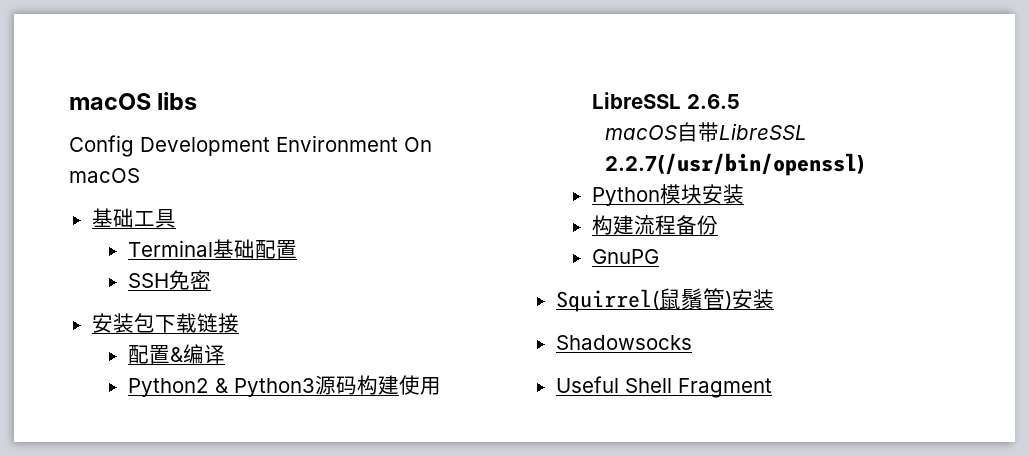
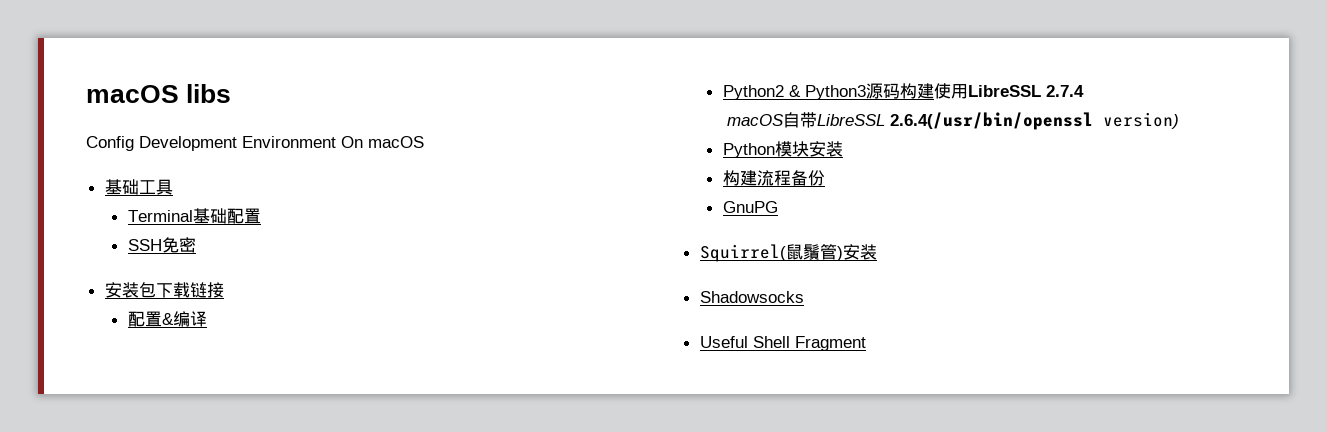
- Python2 & Python3源码构建使用LibreSSL 2.6.5
+ Python2 & Python3源码构建使用LibreSSL 2.7.4
- macOS自带LibreSSL 2.2.7(/usr/bin/openssl)
+ macOS自带LibreSSL 2.6.4(/usr/bin/openssl version)

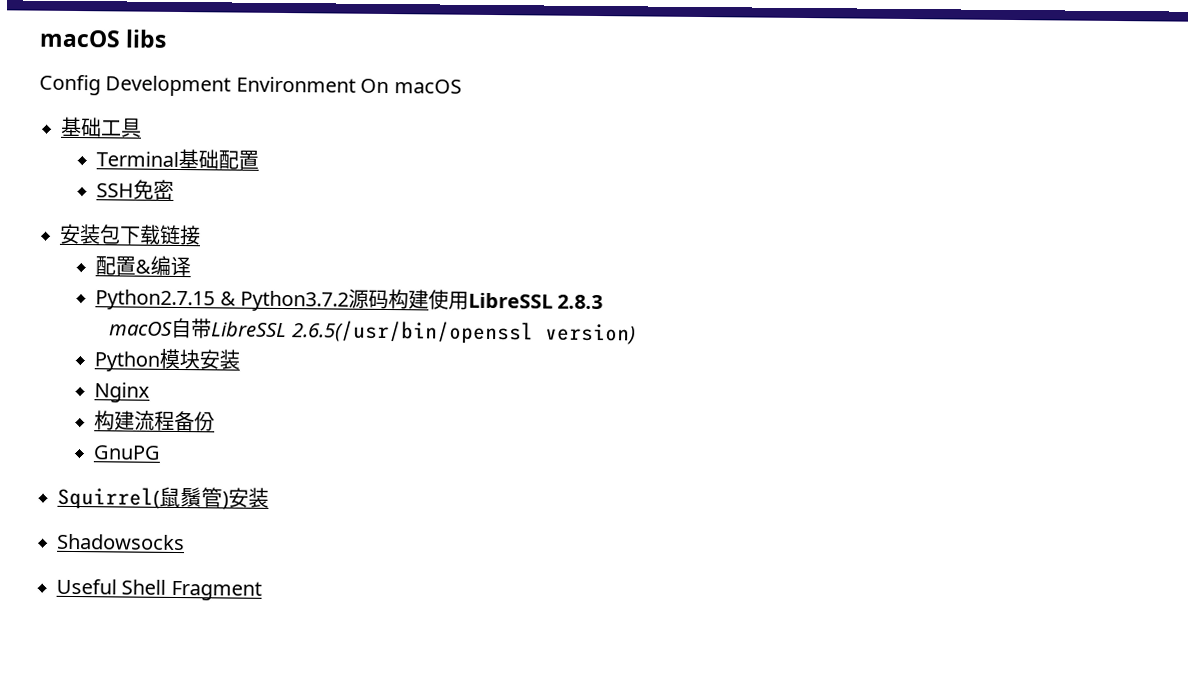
- Python2 & Python3源码构建使用LibreSSL 2.7.4
+ Python2.7.15 & Python3.7.2源码构建使用LibreSSL 2.8.3
- macOS自带LibreSSL 2.6.4(/usr/bin/openssl version)
+ macOS自带LibreSSL 2.6.5(/usr/bin/openssl version)
+ Nginx

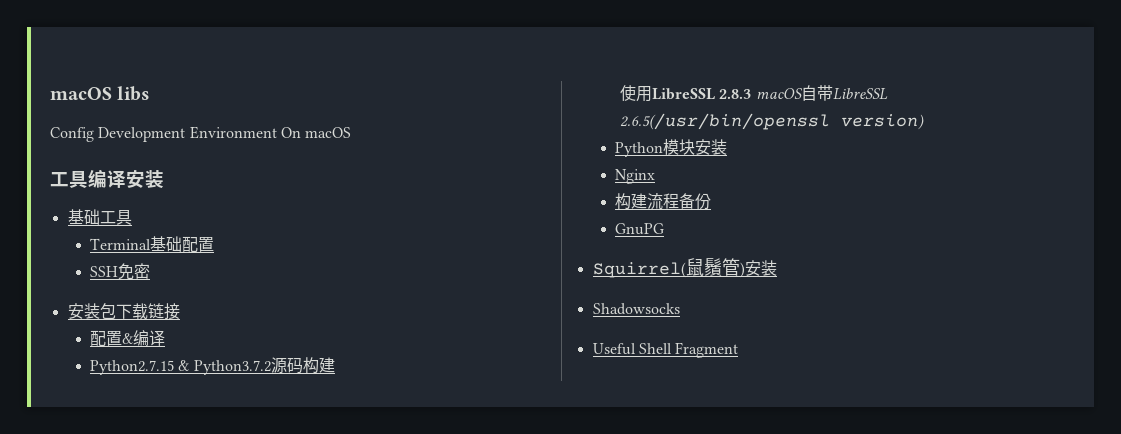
+ 工具编译安装
- Python2.7.15 & Python3.7.2源码构建使用LibreSSL 2.8.3
- macOS自带LibreSSL 2.6.5(/usr/bin/openssl version)
+ Python2.7.15 & Python3.7.2源码构建
+ 使用LibreSSL 2.8.3 macOS自带LibreSSL 2.6.5(/usr/bin/openssl version)

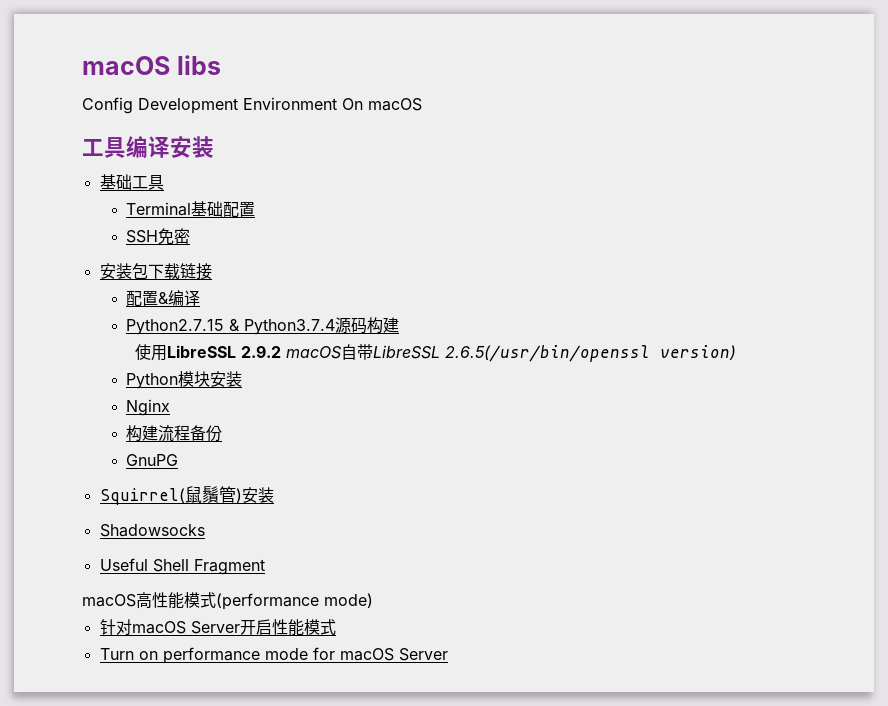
- Python2.7.15 & Python3.7.2源码构建
+ Python2.7.15 & Python3.7.4源码构建
- 使用LibreSSL 2.8.3 macOS自带LibreSSL 2.6.5(/usr/bin/openssl version)
+ 使用LibreSSL 2.9.2 macOS自带LibreSSL 2.6.5(/usr/bin/openssl version)
+ macOS高性能模式(performance mode)
+ 针对macOS Server开启性能模式
+ Turn on performance mode for macOS Server

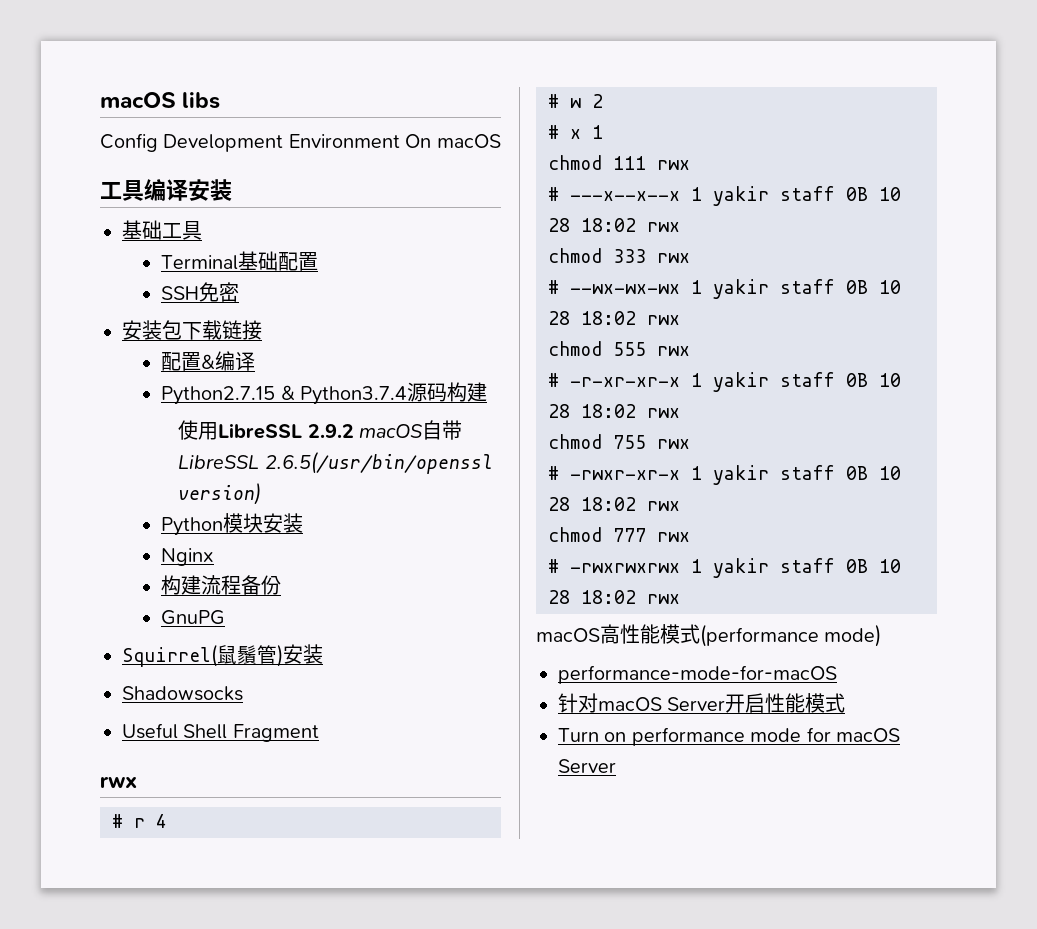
  Useful Shell Fragment
+ rwx
+ # r 4
+ # w 2
+ # x 1
+ chmod 111 rwx
+ # ---x--x--x 1 yakir staff 0B 10 28 18:02 rwx
+ chmod 333 rwx
+ # --wx-wx-wx 1 yakir staff 0B 10 28 18:02 rwx
+ chmod 555 rwx
+ # -r-xr-xr-x 1 yakir staff 0B 10 28 18:02 rwx
+ chmod 755 rwx
+ # -rwxr-xr-x 1 yakir staff 0B 10 28 18:02 rwx
+ chmod 777 rwx
+ # -rwxrwxrwx 1 yakir staff 0B 10 28 18:02 rwx
+ performance-mode-for-macOS

